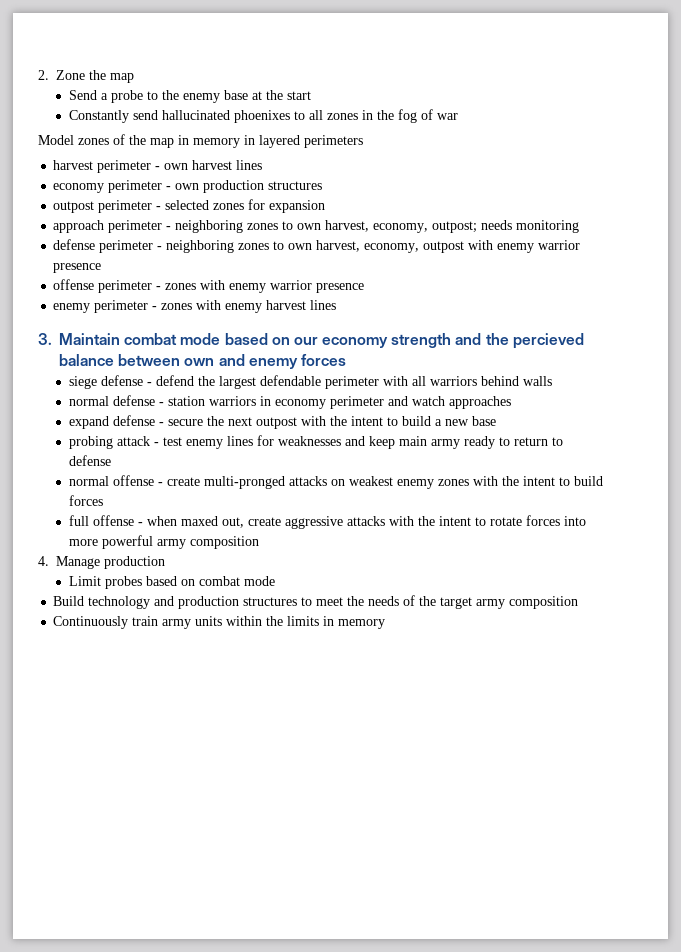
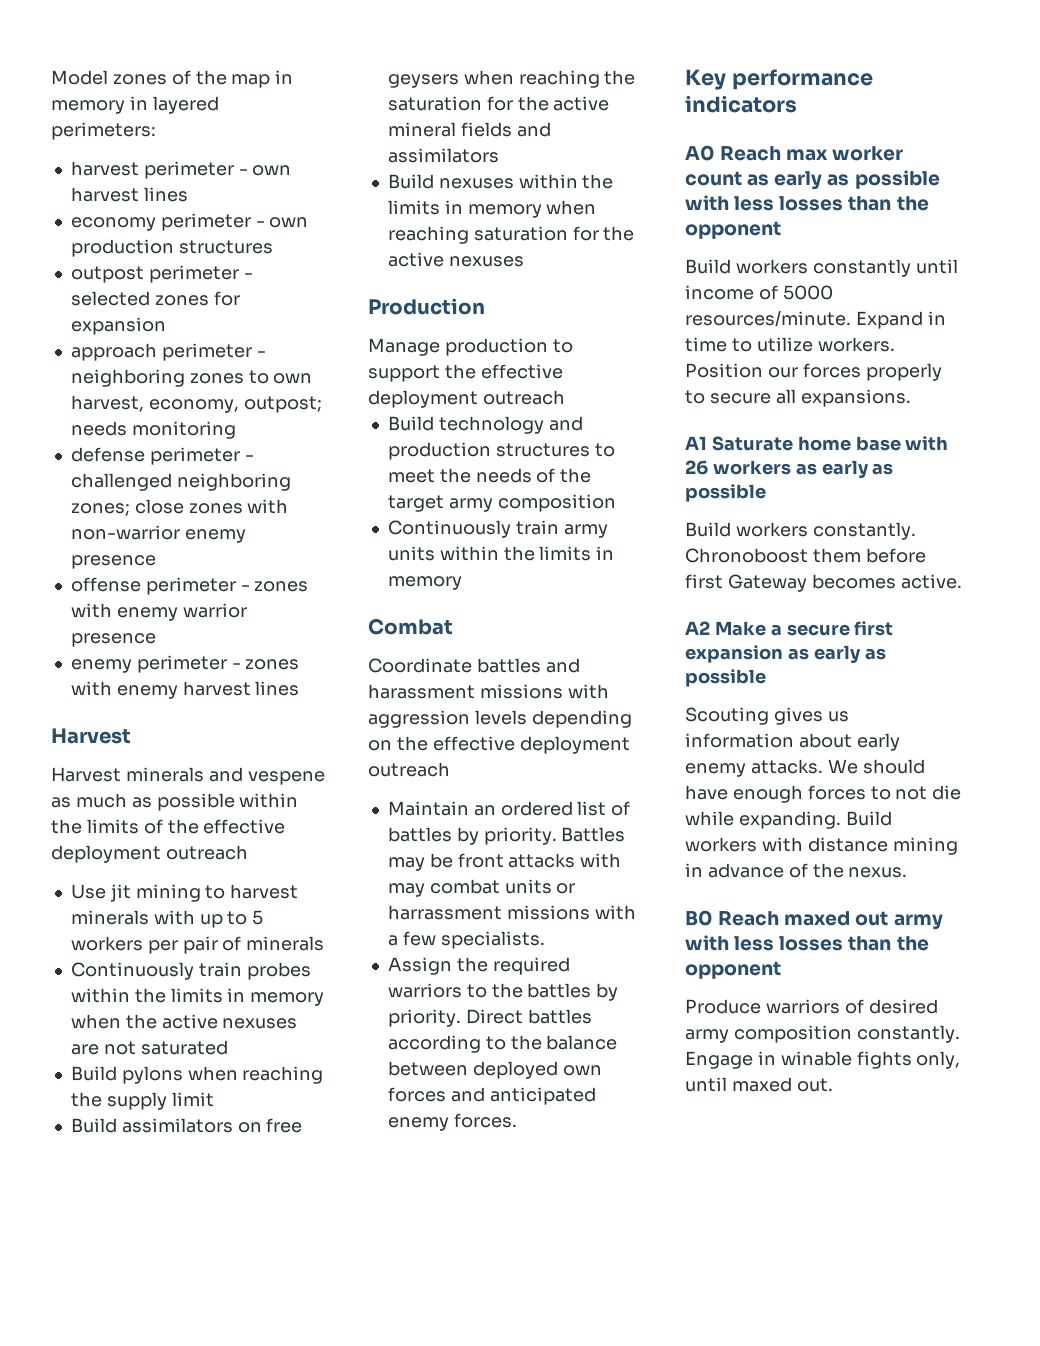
- 2. Zone the map
- Send a probe to the enemy base at the start
- Constantly send hallucinated phoenixes to all zones in the fog of war
- Model zones of the map in memory in layered perimeters
+ Model zones of the map in memory in layered perimeters:
- defense perimeter - neighboring zones to own harvest, economy, outpost with enemy warrior presence
+ defense perimeter - challenged neighboring zones; close zones with non-warrior enemy presence
  enemy perimeter - zones with enemy harvest lines
- 3. Maintain combat mode based on our economy strength and the percieved balance between own and enemy forces
- siege defense - defend the largest defendable perimeter with all warriors behind walls
- normal defense - station warriors in economy perimeter and watch approaches
- expand defense - secure the next outpost with the intent to build a new base
- probing attack - test enemy lines for weaknesses and keep main army ready to return to defense
- normal offense - create multi-pronged attacks on weakest enemy zones with the intent to build forces
- full offense - when maxed out, create aggressive attacks with the intent to rotate forces into more powerful army composition
- 4. Manage production
- Limit probes based on combat mode
+ Harvest
+ Harvest minerals and vespene as much as possible within the limits of the effective deployment outreach
+ Use jit mining to harvest minerals with up to 5 workers per pair of minerals
+ Continuously train probes within the limits in memory when the active nexuses are not saturated
+ Build pylons when reaching the supply limit
+ Build assimilators on free geysers when reaching the saturation for the active mineral fields and assimilators
+ Build nexuses within the limits in memory when reaching saturation for the active nexuses
+ Production
+ Manage production to support the effective deployment outreach
+ Combat
+ Coordinate battles and harassment missions with aggression levels depending on the effective deployment outreach
+ Maintain an ordered list of battles by priority. Battles may be front attacks with may combat units or harrassment missions with a few specialists.
+ Assign the required warriors to the battles by priority. Direct battles according to the balance between deployed own forces and anticipated enemy forces.
+ Key performance indicators
+ A0 Reach max worker count as early as possible with less losses than the opponent
+ Build workers constantly until income of 5000 resources/minute. Expand in time to utilize workers. Position our forces properly to secure all expansions.
+ A1 Saturate home base with 26 workers as early as possible
+ Build workers constantly. Chronoboost them before first Gateway becomes active.
+ A2 Make a secure first expansion as early as possible
+ Scouting gives us information about early enemy attacks. We should have enough forces to not die while expanding. Build workers with distance mining in advance of the nexus.
+ B0 Reach maxed out army with less losses than the opponent
+ Produce warriors of desired army composition constantly. Engage in winable fights only, until maxed out.

